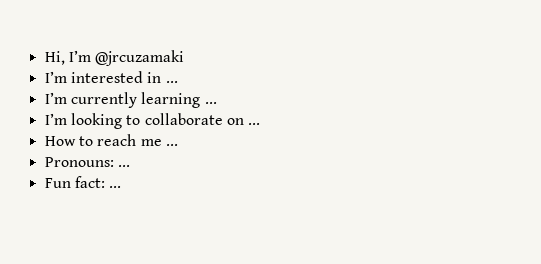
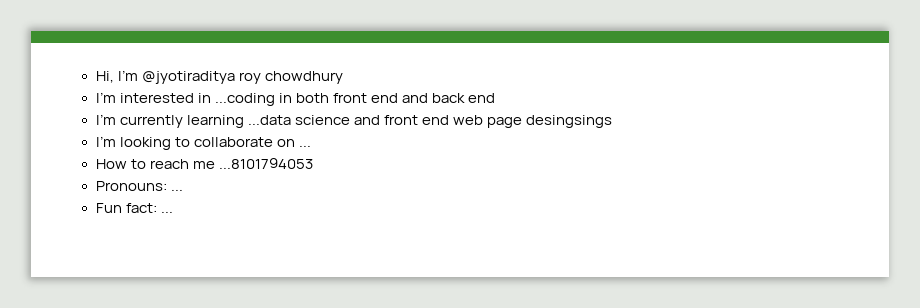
- Hi, I’m @jrcuzamaki
+ Hi, I’m @jyotiraditya roy chowdhury
- I’m interested in ...
- I’m currently learning ...
+ I’m interested in ...coding in both front end and back end
+ I’m currently learning ...data science and front end web page desingsings
- How to reach me ...
+ How to reach me ...8101794053

